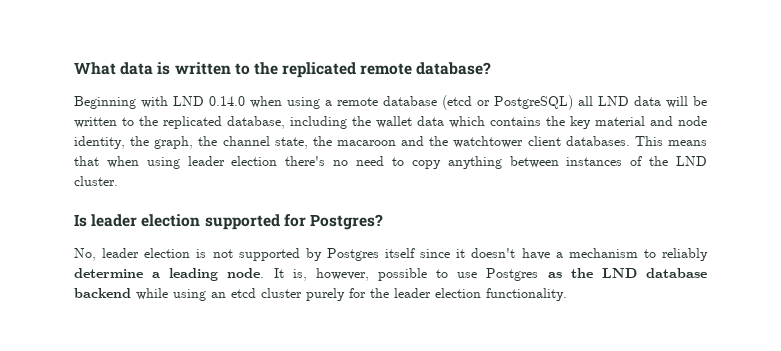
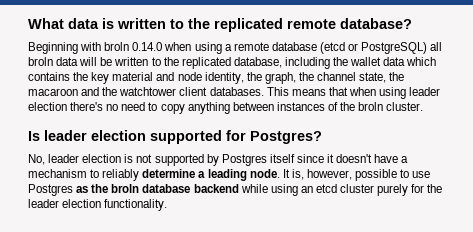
- Beginning with LND 0.14.0 when using a remote database (etcd or PostgreSQL) all LND data will be written to the replicated database, including the wallet data which contains the key material and node identity, the graph, the channel state, the macaroon and the watchtower client databases.
+ Beginning with broln 0.14.0 when using a remote database (etcd or PostgreSQL) all broln data will be written to the replicated database, including the wallet data which contains the key material and node identity, the graph, the channel state, the macaroon and the watchtower client databases.
- This means that when using leader election there's no need to copy anything between instances of the LND cluster.
+ This means that when using leader election there's no need to copy anything between instances of the broln cluster.
- It is, however, possible to use Postgres as the LND database backend while using an etcd cluster purely for the leader election functionality.
+ It is, however, possible to use Postgres as the broln database backend while using an etcd cluster purely for the leader election functionality.

